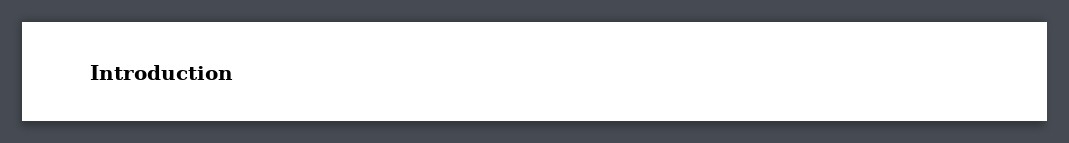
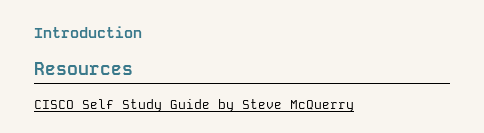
+ Resources
+ CISCO Self Study Guide by Steve McQuerry

